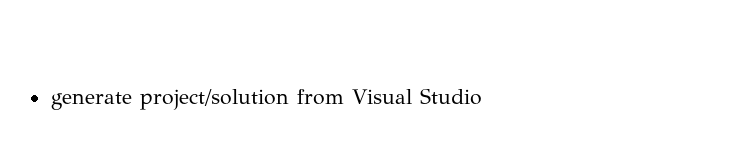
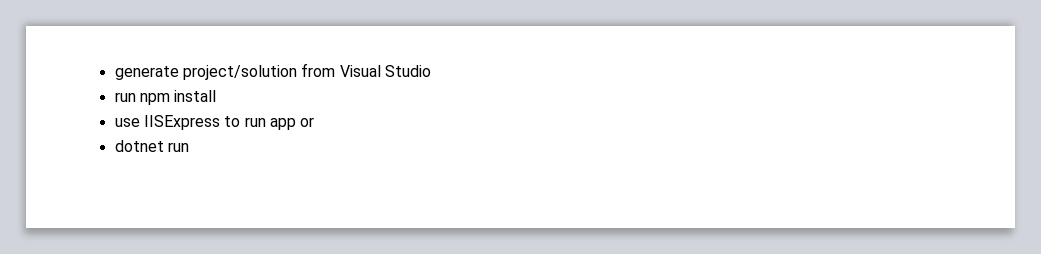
+ run npm install
+ use IISExpress to run app or
+ dotnet run

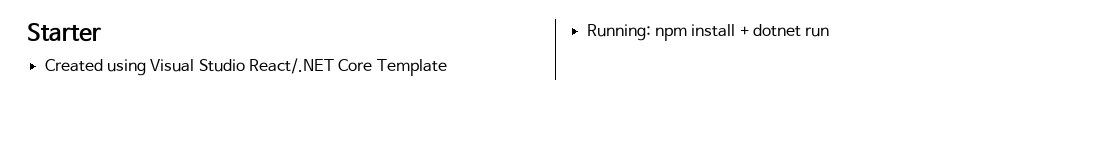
- generate project/solution from Visual Studio
- run npm install
- use IISExpress to run app or
- dotnet run
+ Starter
+ Created using Visual Studio React/.NET Core Template
+ Running: npm install + dotnet run

